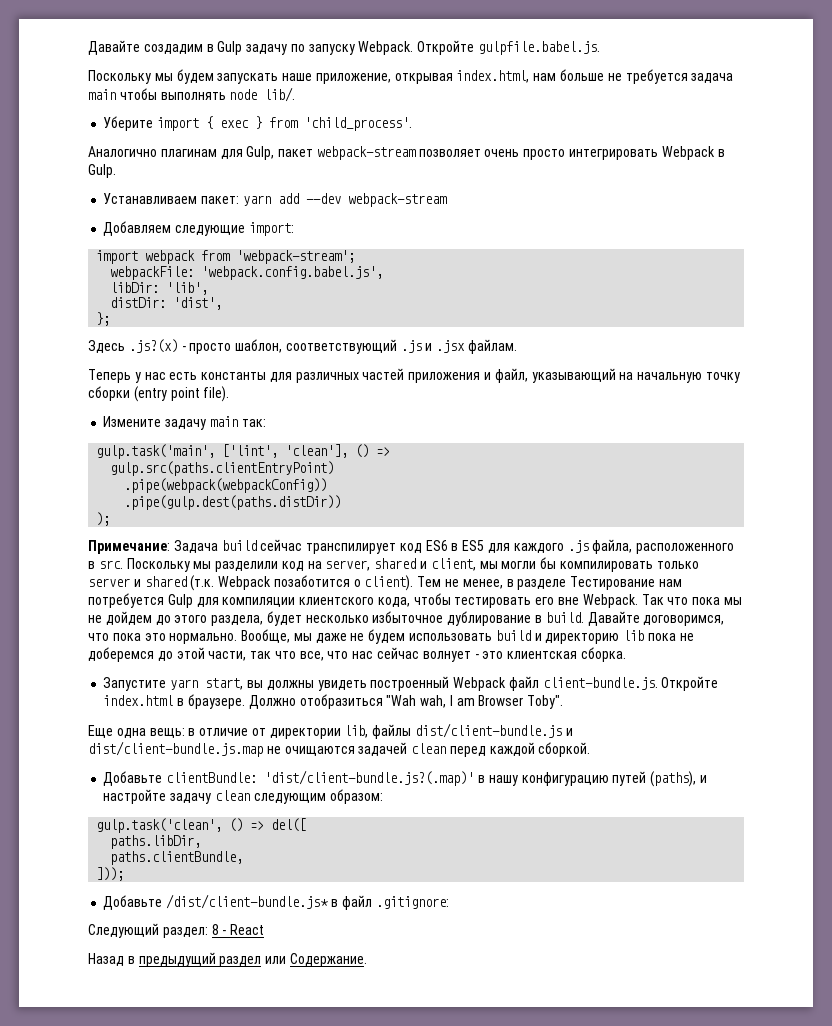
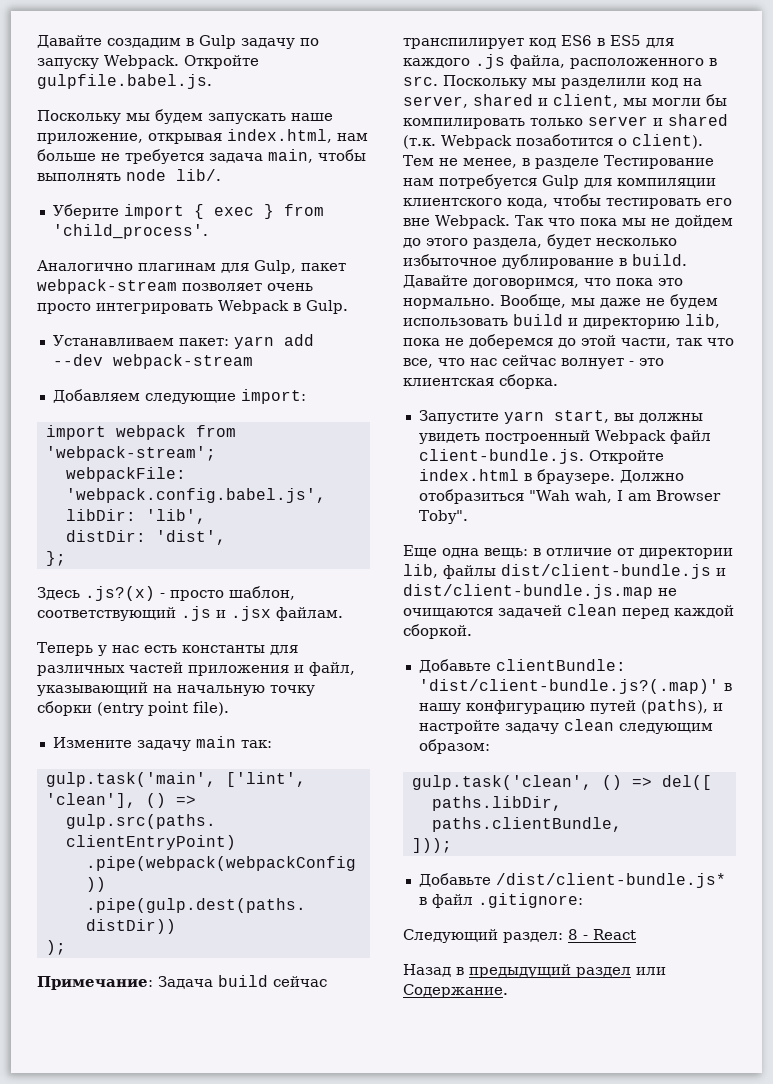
- Поскольку мы будем запускать наше приложение, открывая index.html, нам больше не требуется задача main чтобы выполнять node lib/.
+ Поскольку мы будем запускать наше приложение, открывая index.html, нам больше не требуется задача main, чтобы выполнять node lib/.
- Вообще, мы даже не будем использовать build и директорию lib пока не доберемся до этой части, так что все, что нас сейчас волнует - это клиентская сборка.
+ Вообще, мы даже не будем использовать build и директорию lib, пока не доберемся до этой части, так что все, что нас сейчас волнует - это клиентская сборка.

